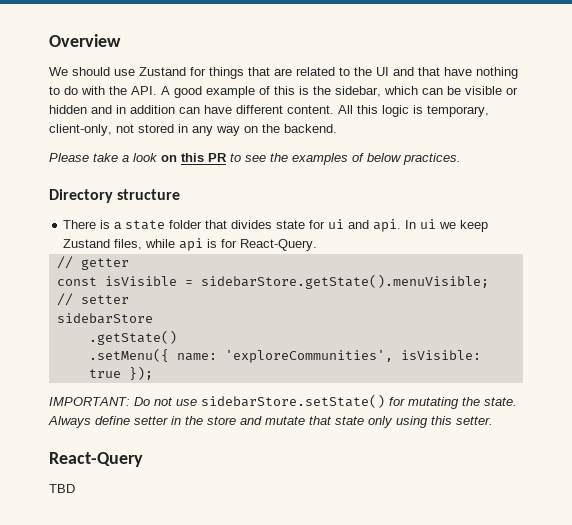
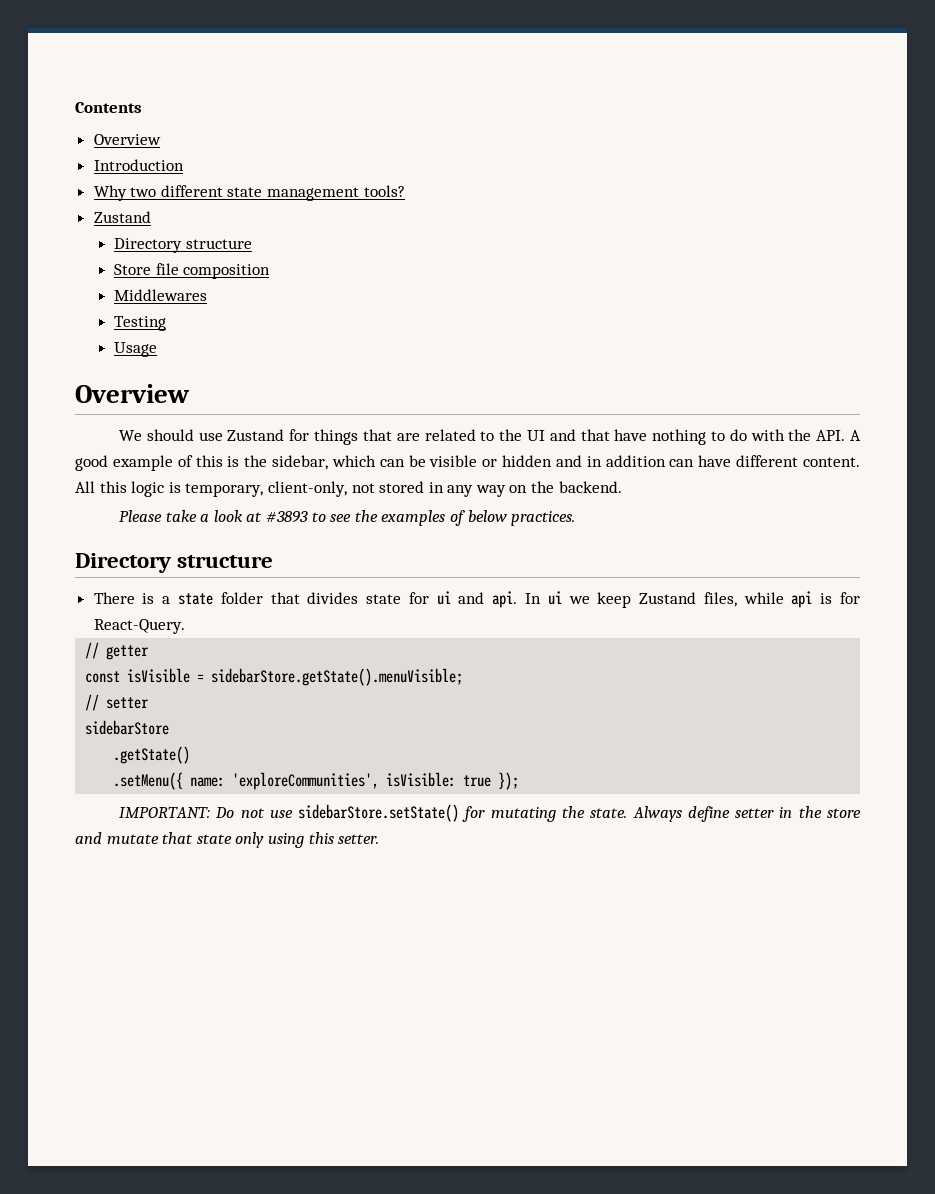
+ Contents
+ Overview
+ Introduction
+ Why two different state management tools?
+ Zustand
+ Directory structure
+ Store file composition
+ Middlewares
+ Testing
+ Usage
- Please take a look on this PR to see the examples of below practices.
+ Please take a look at #3893 to see the examples of below practices.
- React-Query
- TBD

